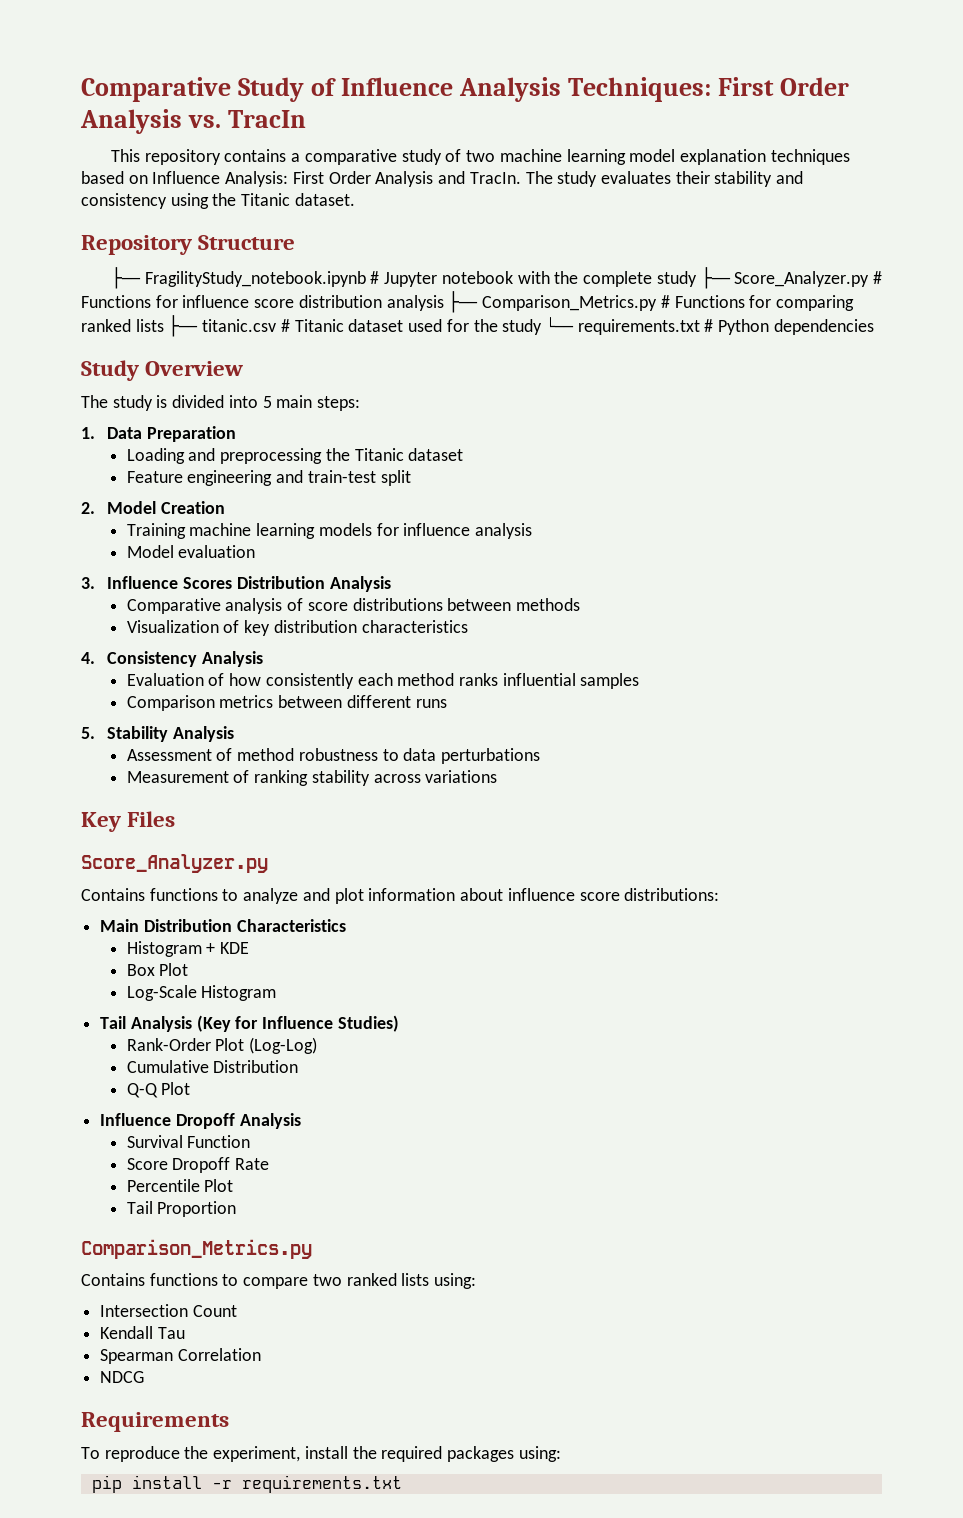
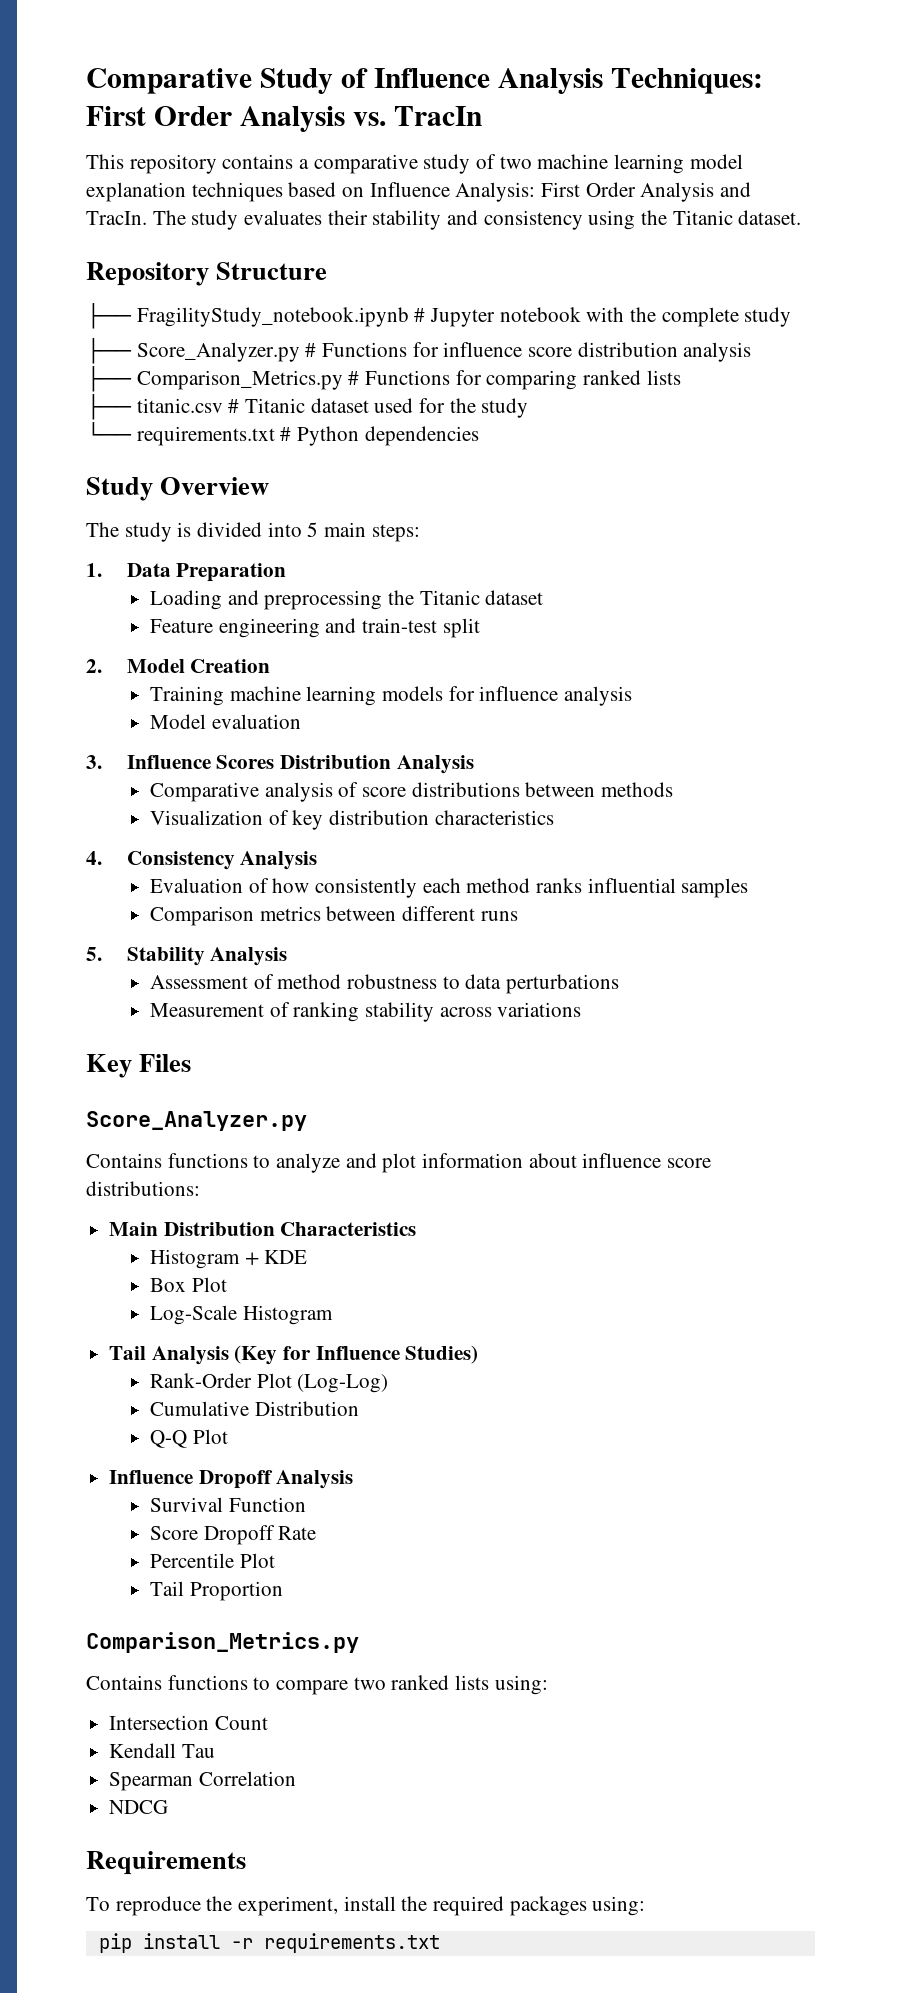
- ├── FragilityStudy_notebook.ipynb # Jupyter notebook with the complete study ├── Score_Analyzer.py # Functions for influence score distribution analysis ├── Comparison_Metrics.py # Functions for comparing ranked lists ├── titanic.csv # Titanic dataset used for the study └── requirements.txt # Python dependencies
+ ├── FragilityStudy_notebook.ipynb # Jupyter notebook with the complete study
+ ├── Score_Analyzer.py # Functions for influence score distribution analysis
+ ├── Comparison_Metrics.py # Functions for comparing ranked lists
+ ├── titanic.csv # Titanic dataset used for the study
+ └── requirements.txt # Python dependencies

